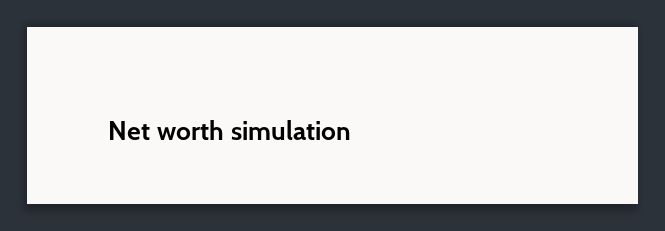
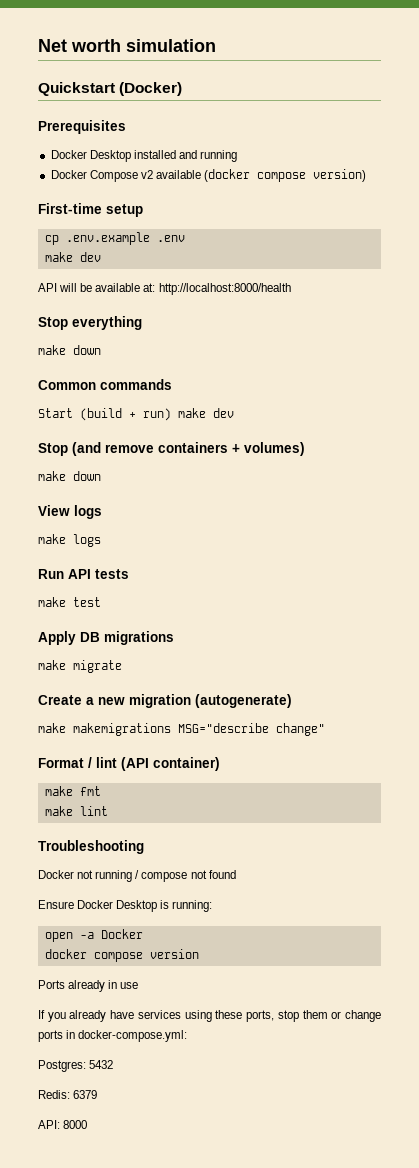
+ Quickstart (Docker)
+ Prerequisites
+ Docker Desktop installed and running
+ Docker Compose v2 available (docker compose version)
+ First-time setup
+ cp .env.example .env
+ make dev
+ API will be available at: http://localhost:8000/health
+ Stop everything
+ make down
+ Common commands
+ Start (build + run) make dev
+ Stop (and remove containers + volumes)
+ make down
+ View logs
+ make logs
+ Run API tests
+ make test
+ Apply DB migrations
+ make migrate
+ Create a new migration (autogenerate)
+ make makemigrations MSG="describe change"
+ Format / lint (API container)
+ make fmt
+ make lint
+ Troubleshooting
+ Docker not running / compose not found
+ Ensure Docker Desktop is running:
+ open -a Docker
+ docker compose version
+ Ports already in use
+ If you already have services using these ports, stop them or change ports in docker-compose.yml:
+ Postgres: 5432
+ Redis: 6379
+ API: 8000

